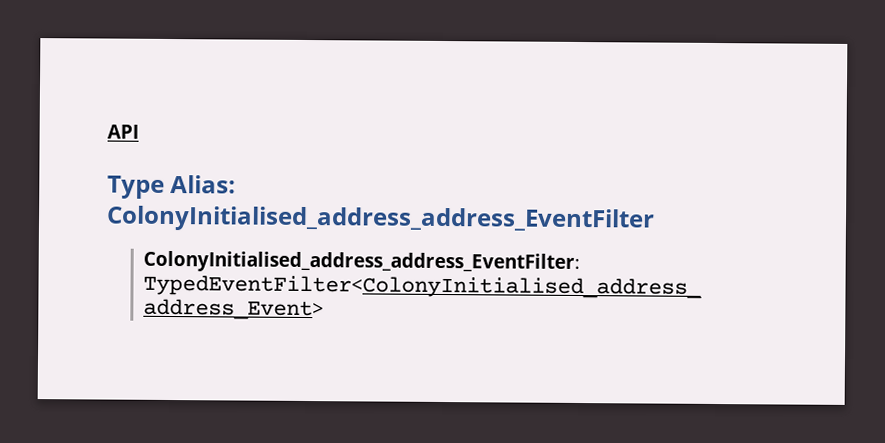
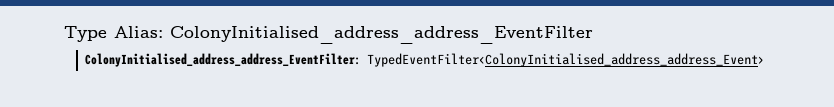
- API

